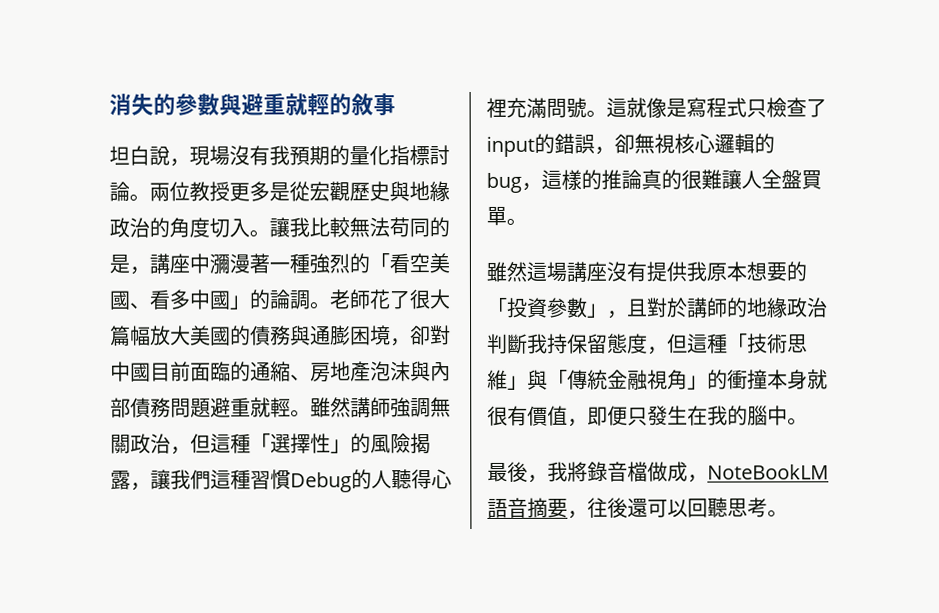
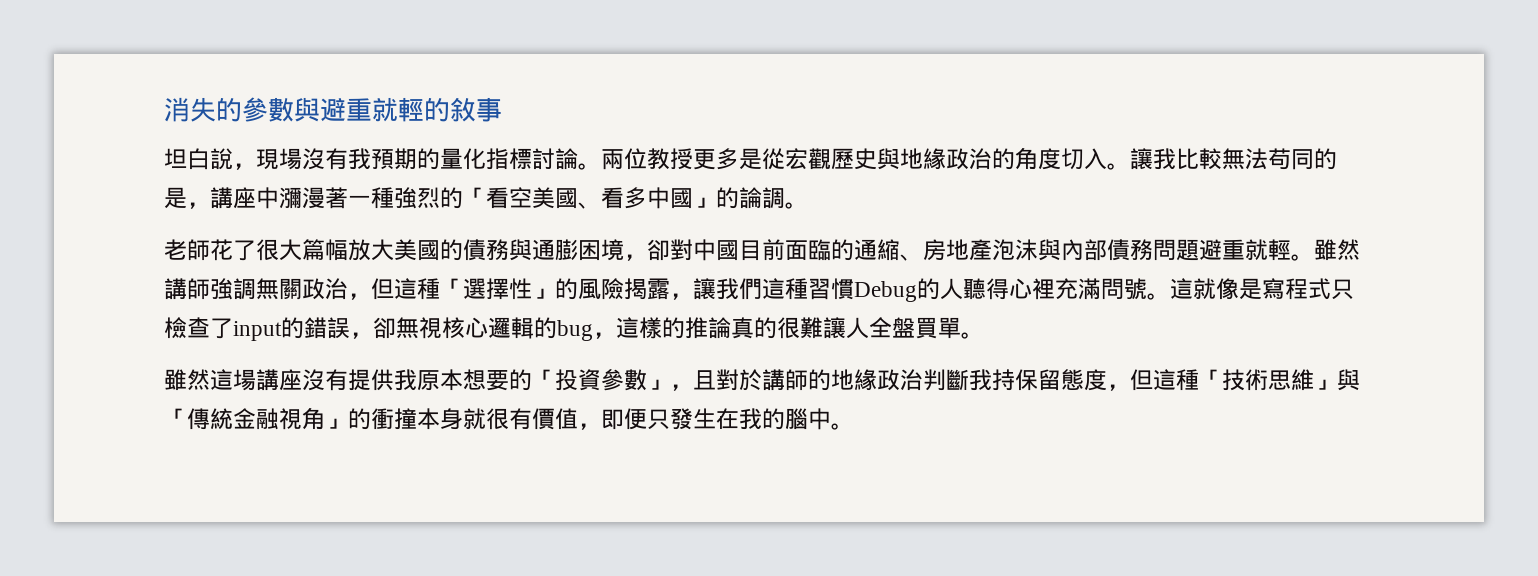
- 讓我比較無法苟同的是，講座中瀰漫著一種強烈的「看空美國、看多中國」的論調。老師花了很大篇幅放大美國的債務與通膨困境，卻對中國目前面臨的通縮、房地產泡沫與內部債務問題避重就輕。
+ 讓我比較無法苟同的是，講座中瀰漫著一種強烈的「看空美國、看多中國」的論調。
+ 老師花了很大篇幅放大美國的債務與通膨困境，卻對中國目前面臨的通縮、房地產泡沫與內部債務問題避重就輕。
- 最後，我將錄音檔做成，NoteBookLM語音摘要，往後還可以回聽思考。

